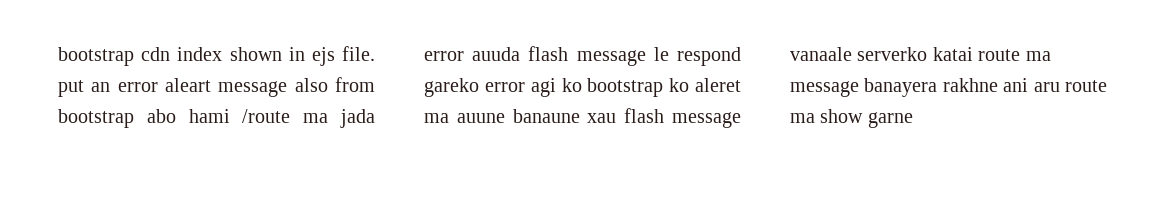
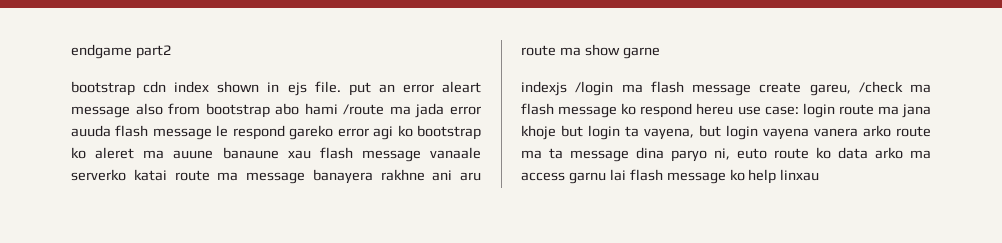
+ endgame part2
+ indexjs /login ma flash message create gareu, /check ma flash message ko respond hereu use case: login route ma jana khoje but login ta vayena, but login vayena vanera arko route ma ta message dina paryo ni, euto route ko data arko ma access garnu lai flash message ko help linxau

